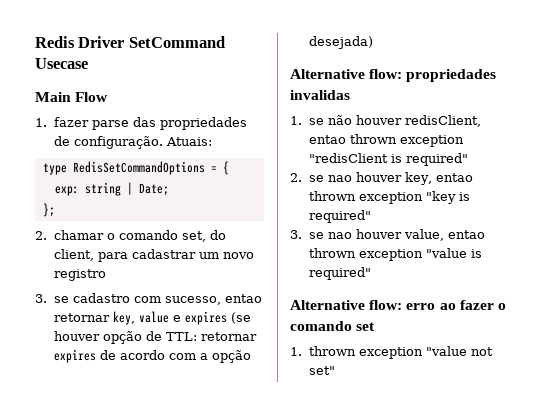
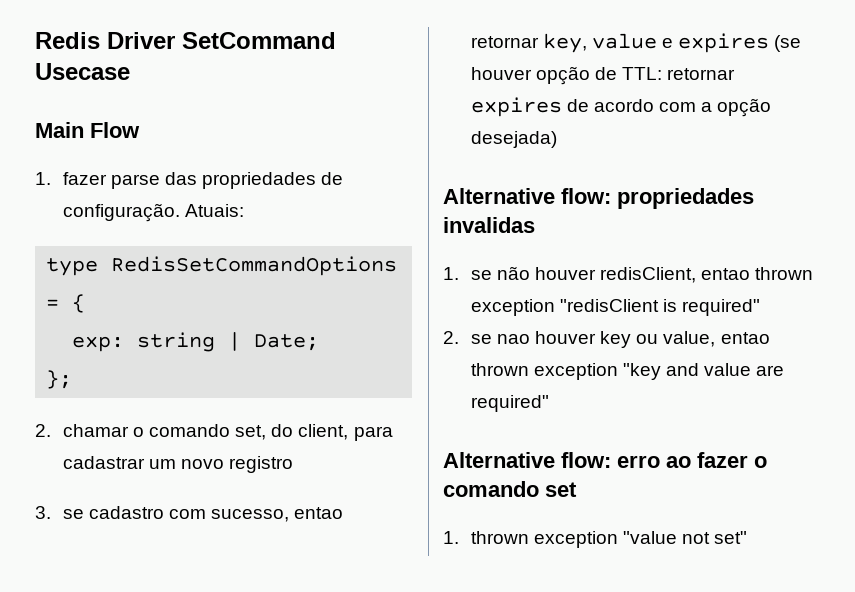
- 2. se nao houver key, entao thrown exception "key is required"
- 3. se nao houver value, entao thrown exception "value is required"
+ 2. se nao houver key ou value, entao thrown exception "key and value are required"

